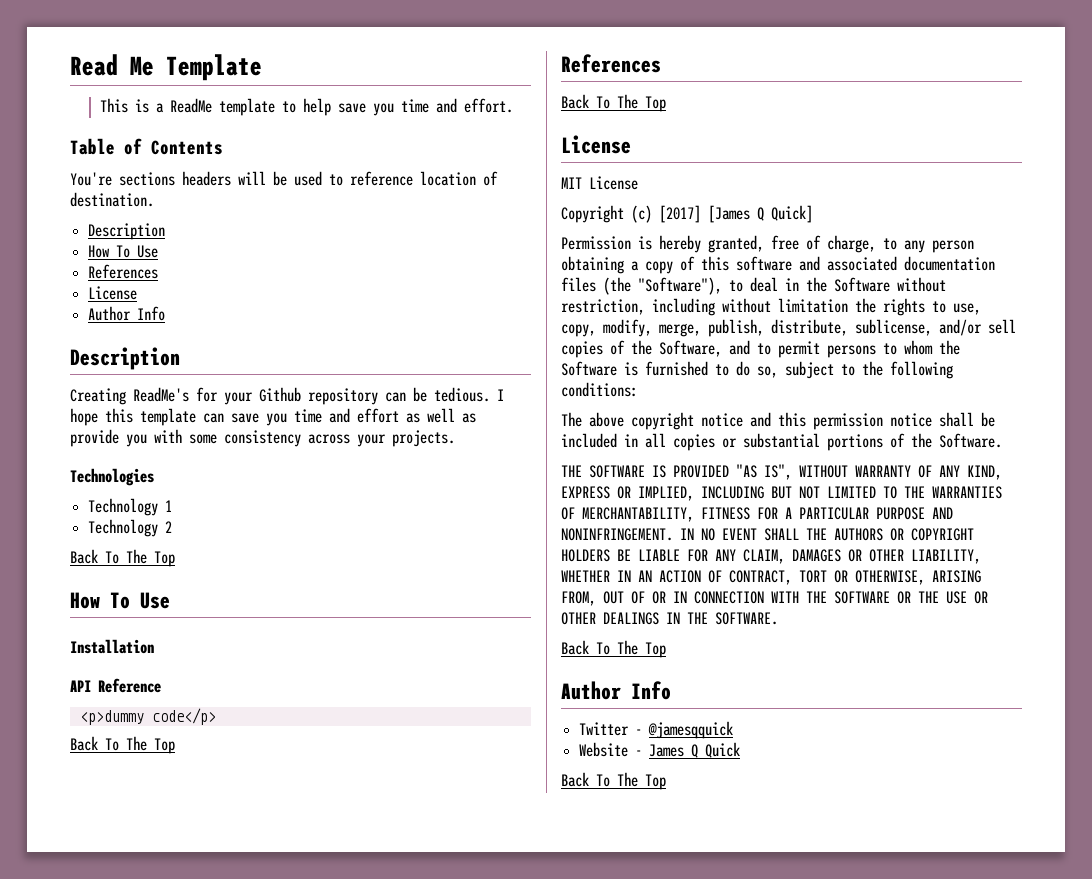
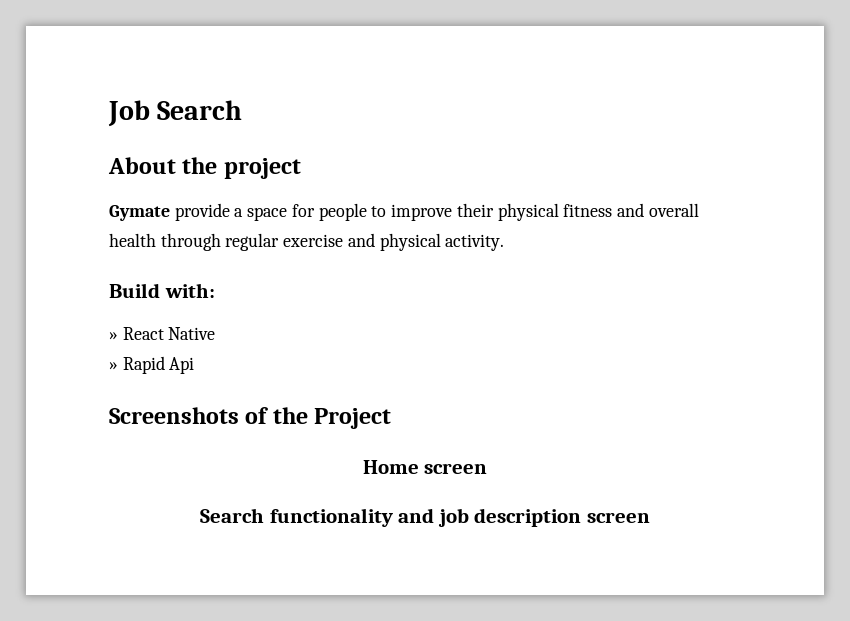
- Read Me Template
- This is a ReadMe template to help save you time and effort.
- Table of Contents
- You're sections headers will be used to reference location of destination.
- Description
- How To Use
- References
- License
- Author Info
- Description
- Creating ReadMe's for your Github repository can be tedious. I hope this template can save you time and effort as well as provide you with some consistency across your projects.
- Technologies
- Technology 1
- Technology 2
- Back To The Top
- How To Use
- Installation
- API Reference
- <p>dummy code</p>
- Back To The Top
- References
- Back To The Top
- License
- MIT License
- Copyright (c) [2017] [James Q Quick]
- Permission is hereby granted, free of charge, to any person obtaining a copy of this software and associated documentation files (the "Software"), to deal in the Software without restriction, including without limitation the rights to use, copy, modify, merge, publish, distribute, sublicense, and/or sell copies of the Software, and to permit persons to whom the Software is furnished to do so, subject to the following conditions:
- The above copyright notice and this permission notice shall be included in all copies or substantial portions of the Software.
- THE SOFTWARE IS PROVIDED "AS IS", WITHOUT WARRANTY OF ANY KIND, EXPRESS OR IMPLIED, INCLUDING BUT NOT LIMITED TO THE WARRANTIES OF MERCHANTABILITY, FITNESS FOR A PARTICULAR PURPOSE AND NONINFRINGEMENT. IN NO EVENT SHALL THE AUTHORS OR COPYRIGHT HOLDERS BE LIABLE FOR ANY CLAIM, DAMAGES OR OTHER LIABILITY, WHETHER IN AN ACTION OF CONTRACT, TORT OR OTHERWISE, ARISING FROM, OUT OF OR IN CONNECTION WITH THE SOFTWARE OR THE USE OR OTHER DEALINGS IN THE SOFTWARE.
- Back To The Top
- Author Info
- Twitter - @jamesqquick
- Website - James Q Quick
- Back To The Top
+ Job Search
+ About the project
+ Gymate provide a space for people to improve their physical fitness and overall health through regular exercise and physical activity.
+ Build with:
+ » React Native
+ » Rapid Api
+ Screenshots of the Project
+ Home screen
+ Search functionality and job description screen

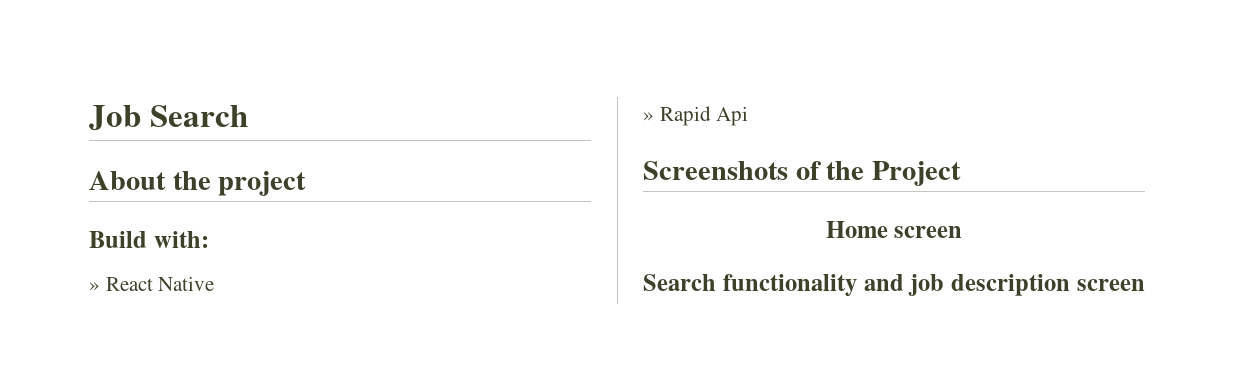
- Gymate provide a space for people to improve their physical fitness and overall health through regular exercise and physical activity.

